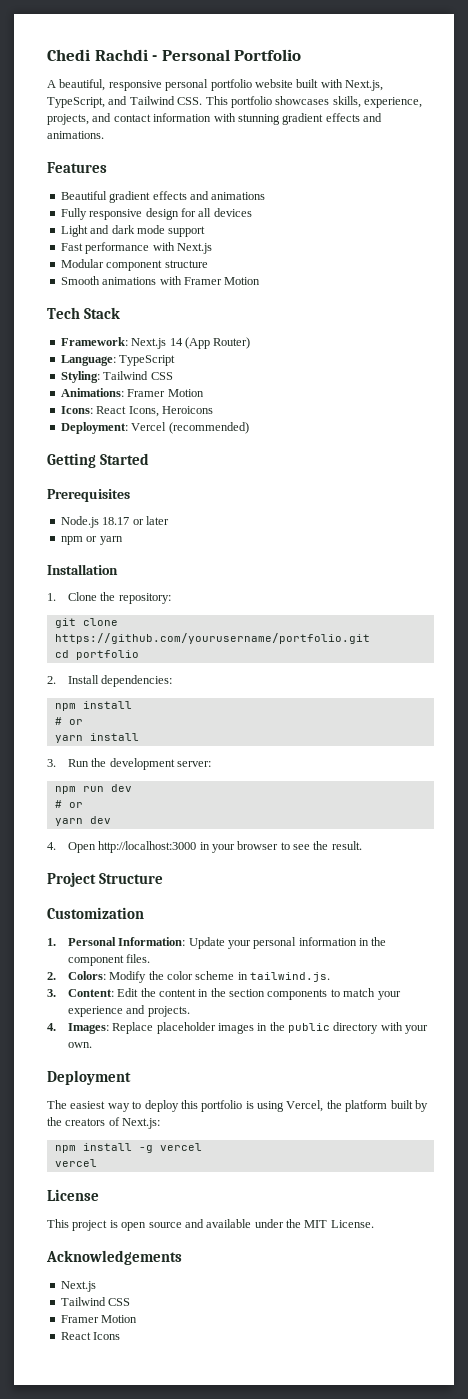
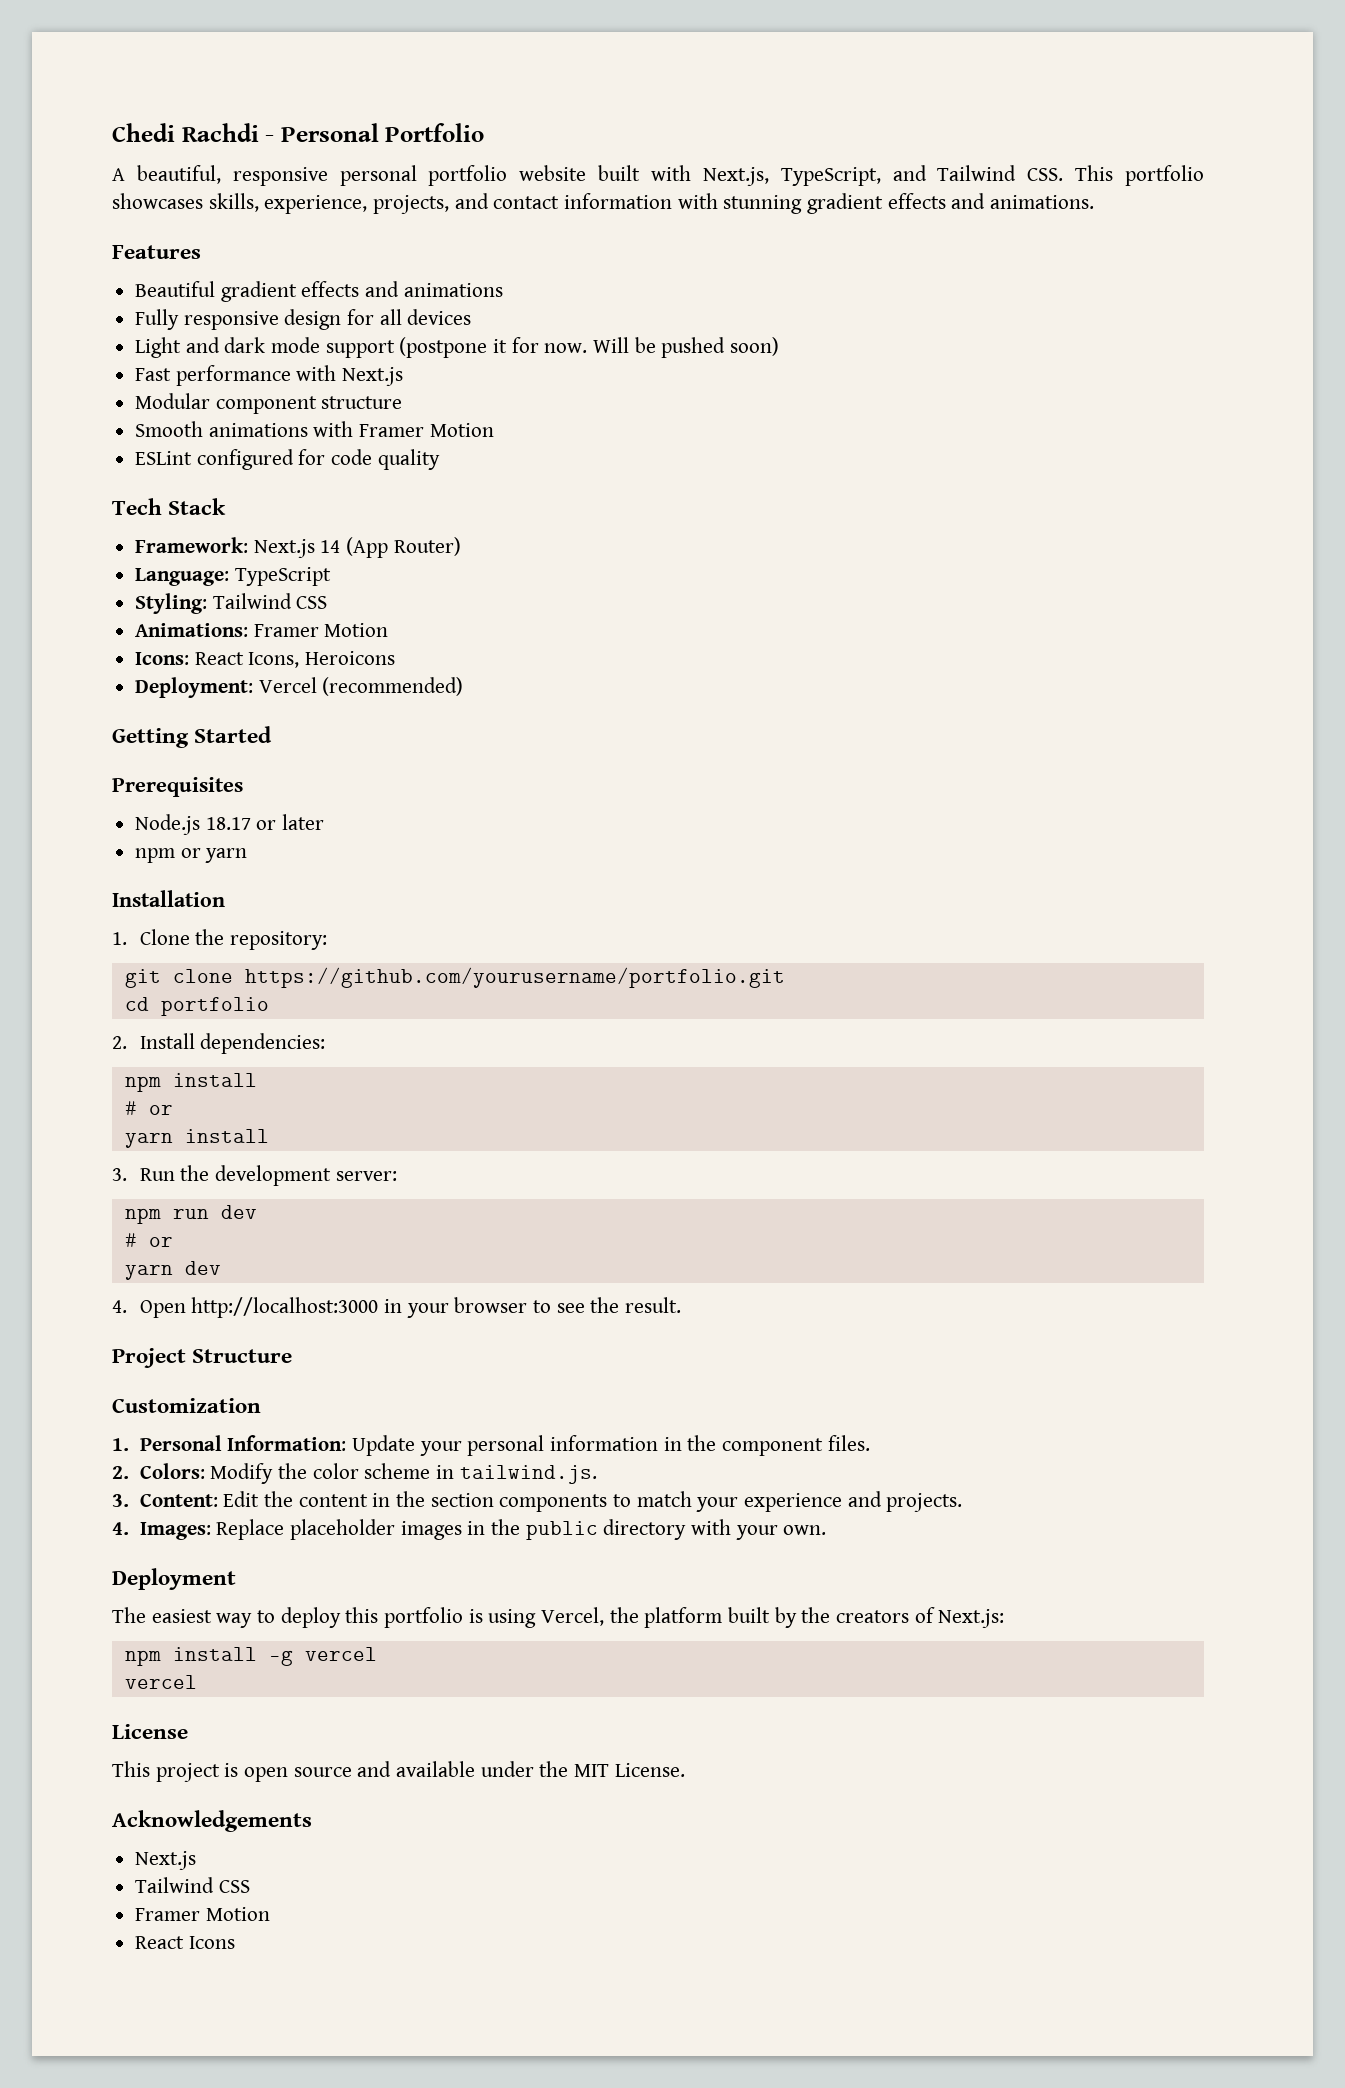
- Light and dark mode support
+ Light and dark mode support (postpone it for now. Will be pushed soon)
+ ESLint configured for code quality

